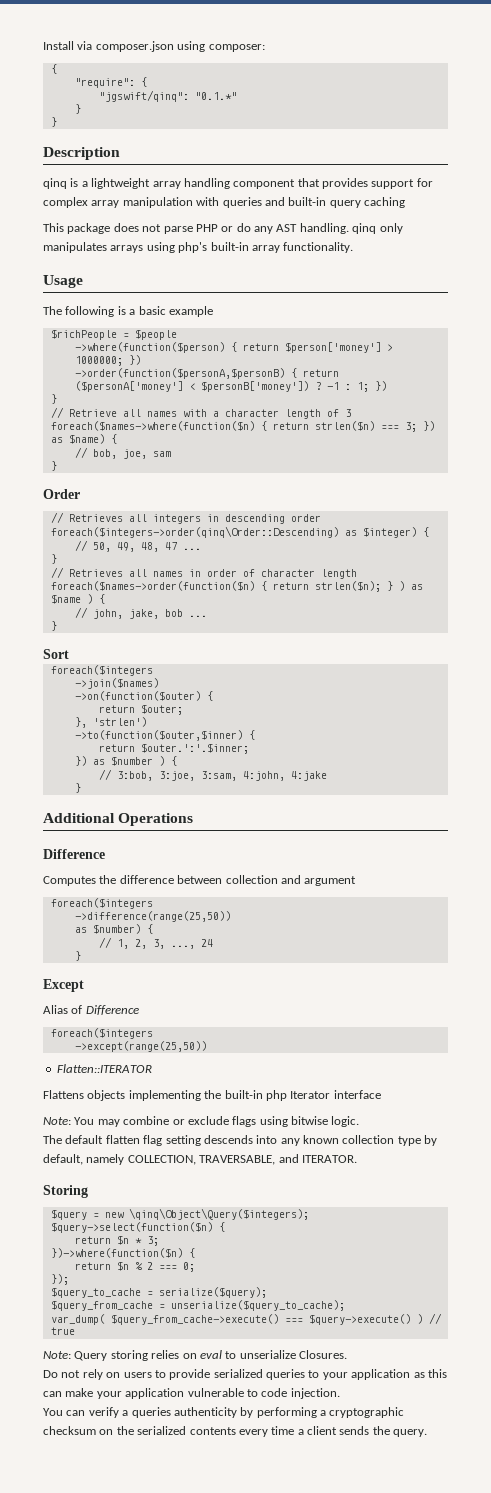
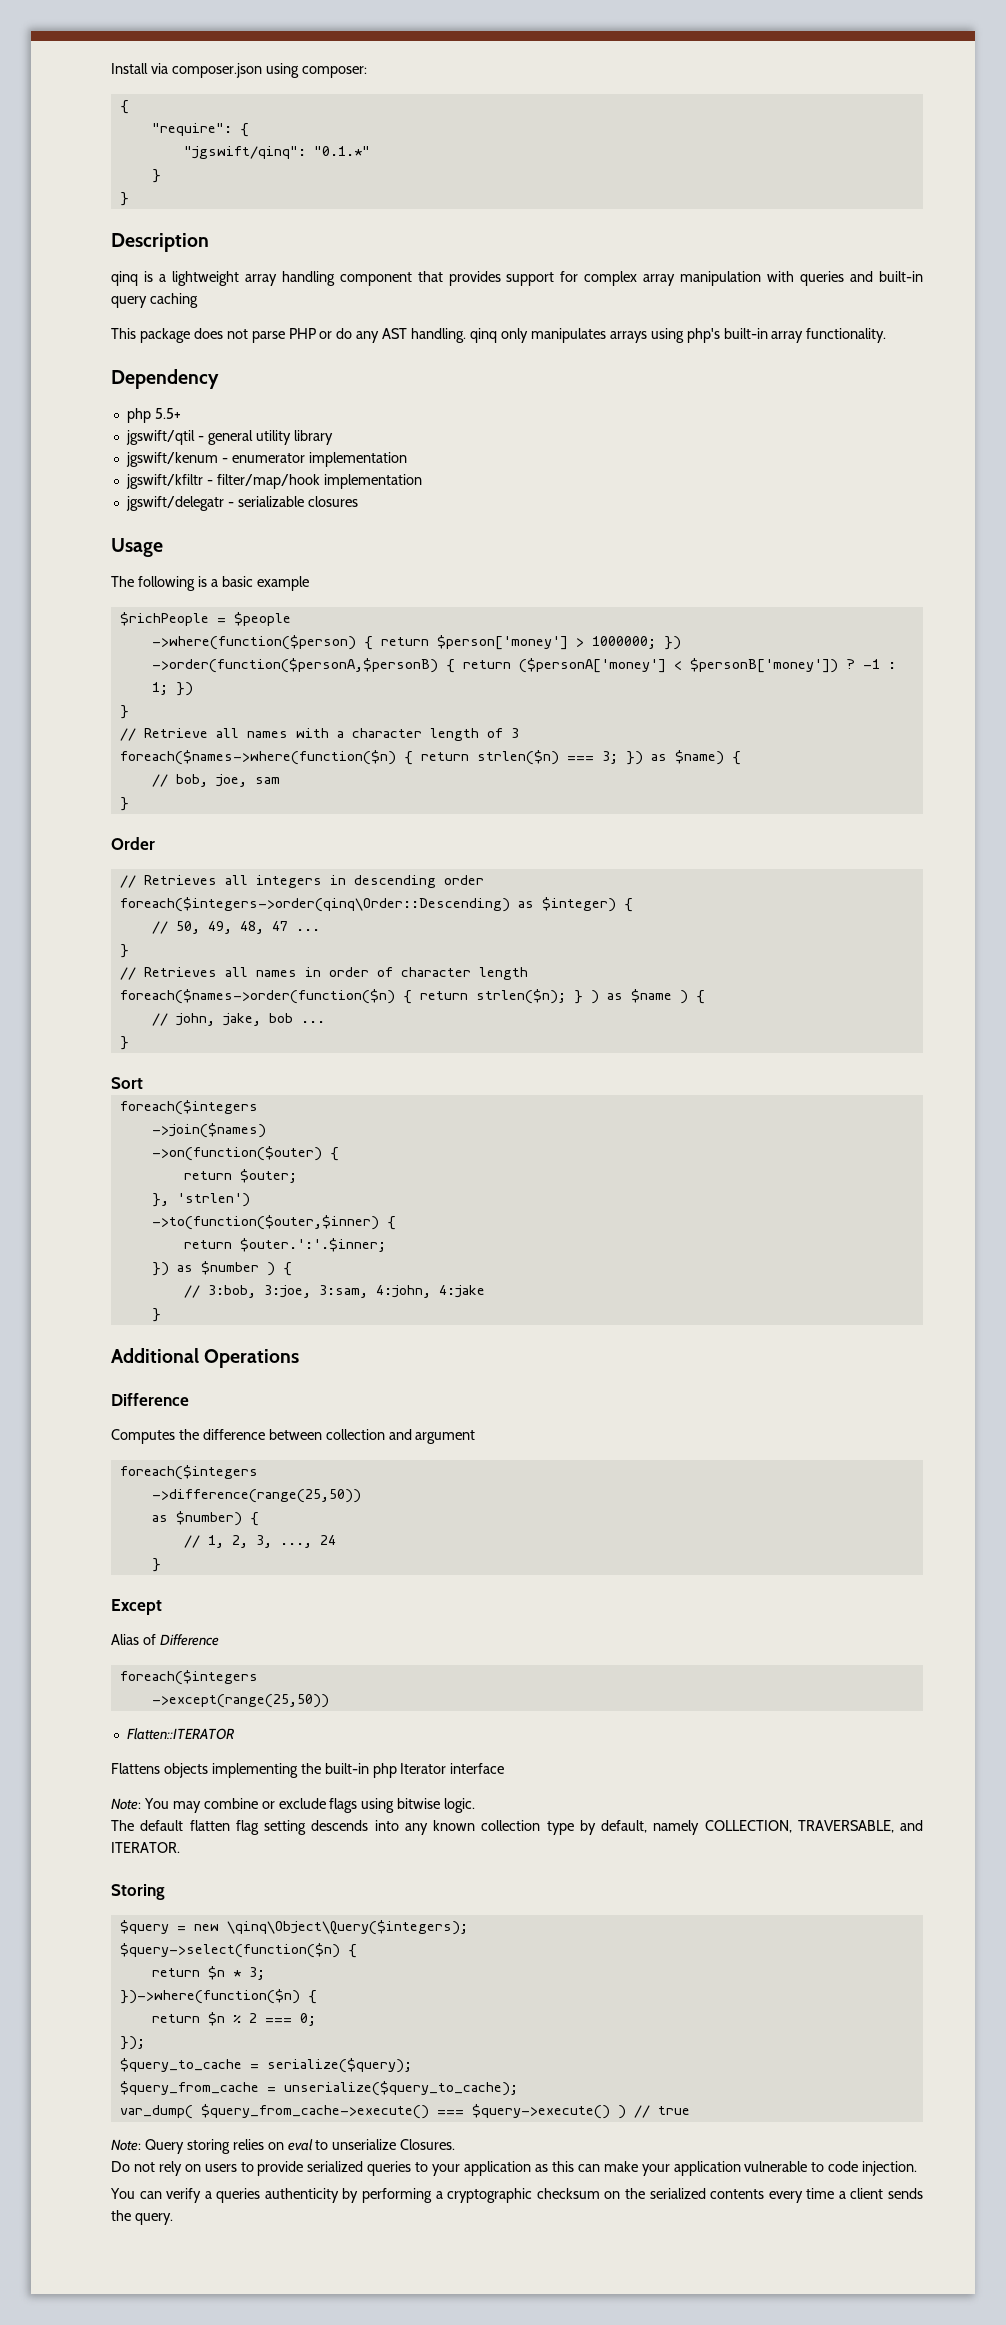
+ Dependency
+ php 5.5+
+ jgswift/qtil - general utility library
+ jgswift/kenum - enumerator implementation
+ jgswift/kfiltr - filter/map/hook implementation
+ jgswift/delegatr - serializable closures

